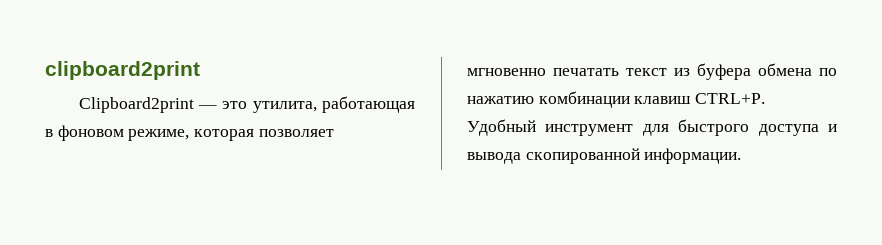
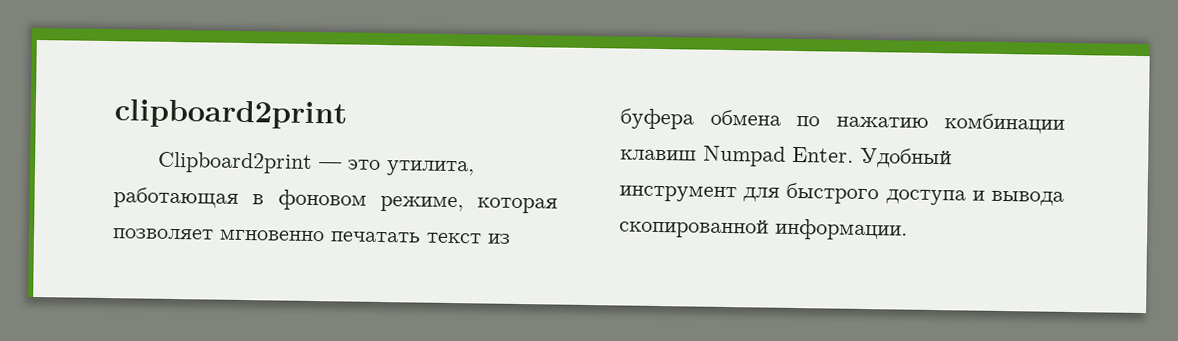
- Clipboard2print — это утилита, работающая в фоновом режиме, которая позволяет мгновенно печатать текст из буфера обмена по нажатию комбинации клавиш CTRL+P.
+ Clipboard2print — это утилита, работающая в фоновом режиме, которая позволяет мгновенно печатать текст из буфера обмена по нажатию комбинации клавиш Numpad Enter.

